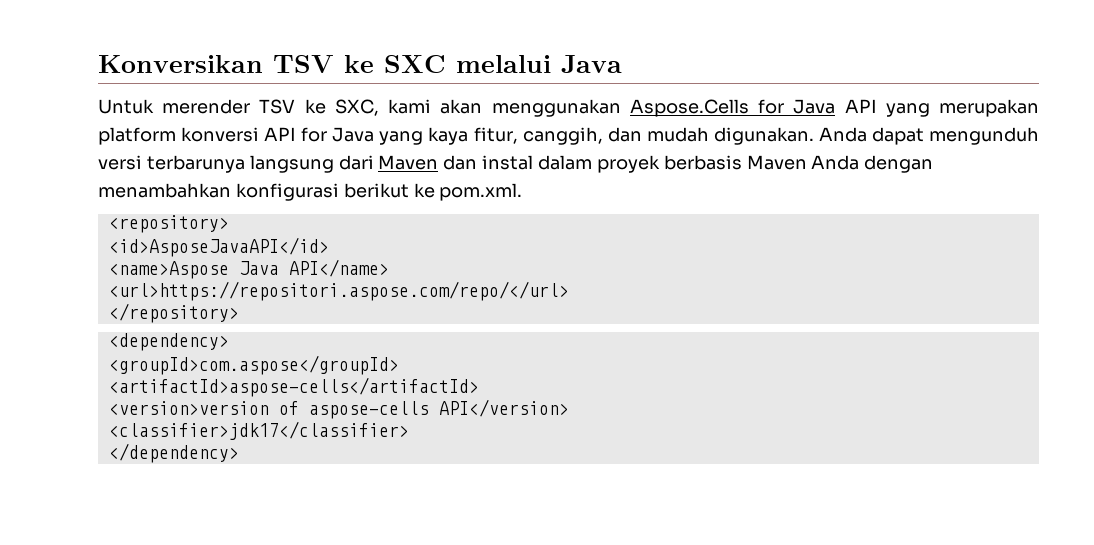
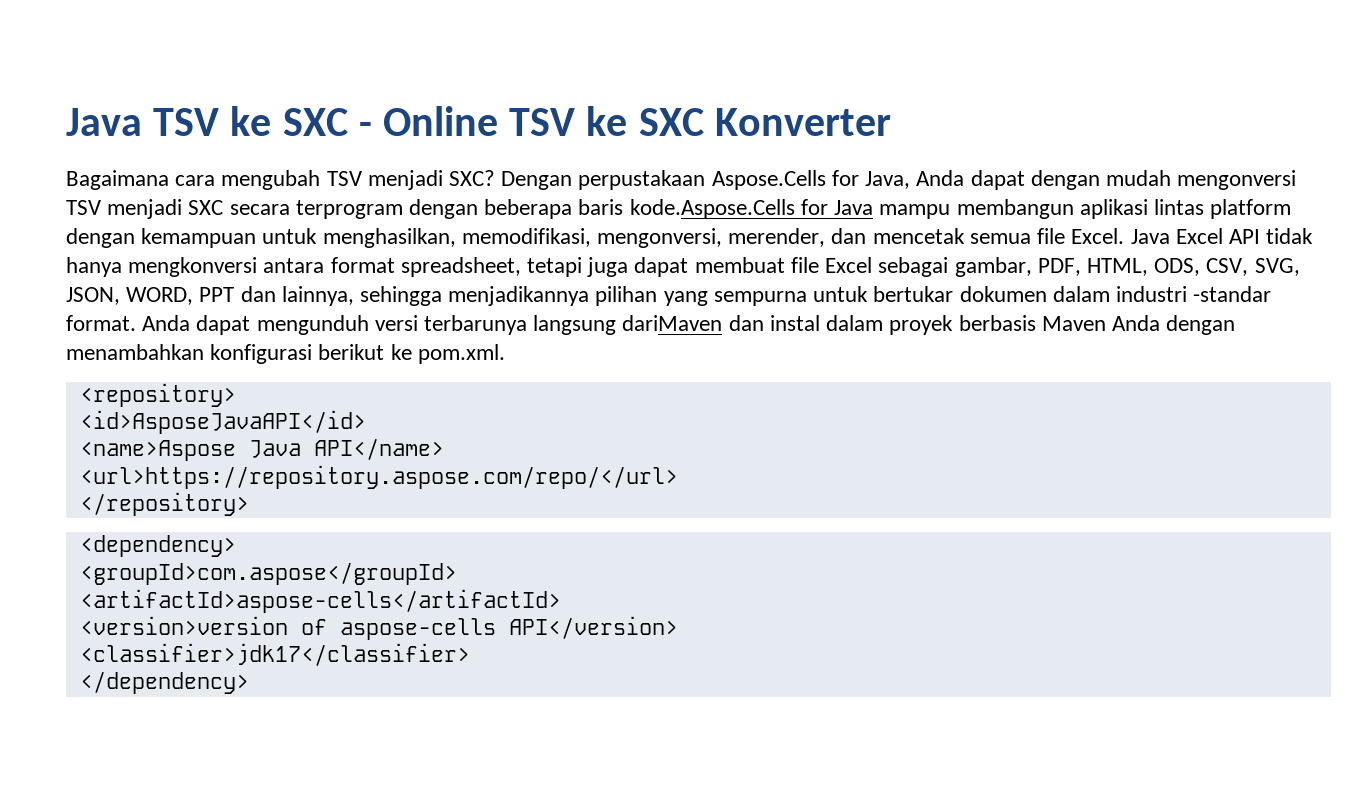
- Konversikan TSV ke SXC melalui Java
- Untuk merender TSV ke SXC, kami akan menggunakan Aspose.Cells for Java API yang merupakan platform konversi API for Java yang kaya fitur, canggih, dan mudah digunakan.
+ Java TSV ke SXC - Online TSV ke SXC Konverter
+ Bagaimana cara mengubah TSV menjadi SXC? Dengan perpustakaan Aspose.Cells for Java, Anda dapat dengan mudah mengonversi TSV menjadi SXC secara terprogram dengan beberapa baris kode.Aspose.Cells for Java mampu membangun aplikasi lintas platform dengan kemampuan untuk menghasilkan, memodifikasi, mengonversi, merender, dan mencetak semua file Excel. Java Excel API tidak hanya mengkonversi antara format spreadsheet, tetapi juga dapat membuat file Excel sebagai gambar, PDF, HTML, ODS, CSV, SVG, JSON, WORD, PPT dan lainnya, sehingga menjadikannya pilihan yang sempurna untuk bertukar dokumen dalam industri -standar format.
- Anda dapat mengunduh versi terbarunya langsung dari Maven dan instal dalam proyek berbasis Maven Anda dengan menambahkan konfigurasi berikut ke pom.xml.
+ Anda dapat mengunduh versi terbarunya langsung dariMaven dan instal dalam proyek berbasis Maven Anda dengan menambahkan konfigurasi berikut ke pom.xml.
- <url>https://repositori.aspose.com/repo/</url>
+ <url>https://repository.aspose.com/repo/</url>

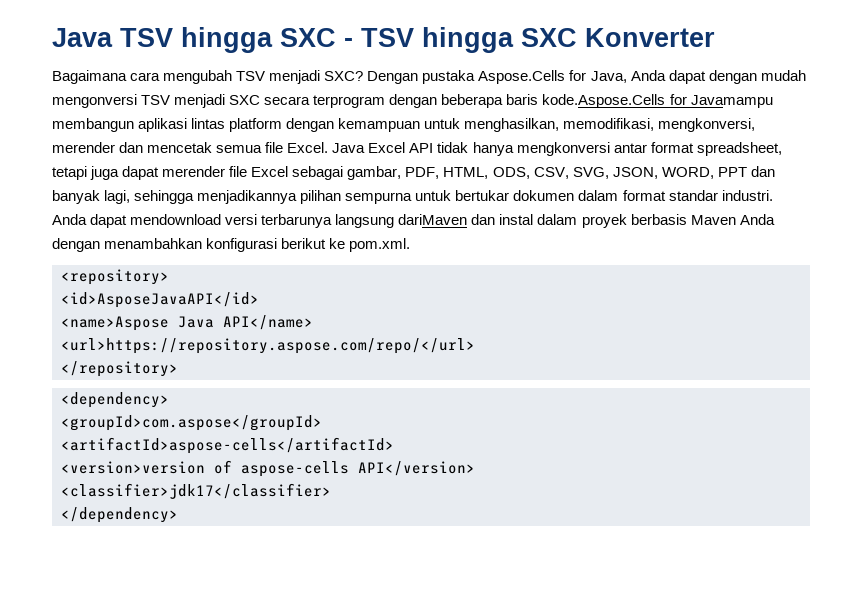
- Java TSV ke SXC - Online TSV ke SXC Konverter
+ Java TSV hingga SXC - TSV hingga SXC Konverter
- Dengan perpustakaan Aspose.Cells for Java, Anda dapat dengan mudah mengonversi TSV menjadi SXC secara terprogram dengan beberapa baris kode.Aspose.Cells for Java mampu membangun aplikasi lintas platform dengan kemampuan untuk menghasilkan, memodifikasi, mengonversi, merender, dan mencetak semua file Excel.
+ Dengan pustaka Aspose.Cells for Java, Anda dapat dengan mudah mengonversi TSV menjadi SXC secara terprogram dengan beberapa baris kode.Aspose.Cells for Javamampu membangun aplikasi lintas platform dengan kemampuan untuk menghasilkan, memodifikasi, mengkonversi, merender dan mencetak semua file Excel.
- Java Excel API tidak hanya mengkonversi antara format spreadsheet, tetapi juga dapat membuat file Excel sebagai gambar, PDF, HTML, ODS, CSV, SVG, JSON, WORD, PPT dan lainnya, sehingga menjadikannya pilihan yang sempurna untuk bertukar dokumen dalam industri -standar format. Anda dapat mengunduh versi terbarunya langsung dariMaven dan instal dalam proyek berbasis Maven Anda dengan menambahkan konfigurasi berikut ke pom.xml.
+ Java Excel API tidak hanya mengkonversi antar format spreadsheet, tetapi juga dapat merender file Excel sebagai gambar, PDF, HTML, ODS, CSV, SVG, JSON, WORD, PPT dan banyak lagi, sehingga menjadikannya pilihan sempurna untuk bertukar dokumen dalam format standar industri. Anda dapat mendownload versi terbarunya langsung dariMaven dan instal dalam proyek berbasis Maven Anda dengan menambahkan konfigurasi berikut ke pom.xml.

